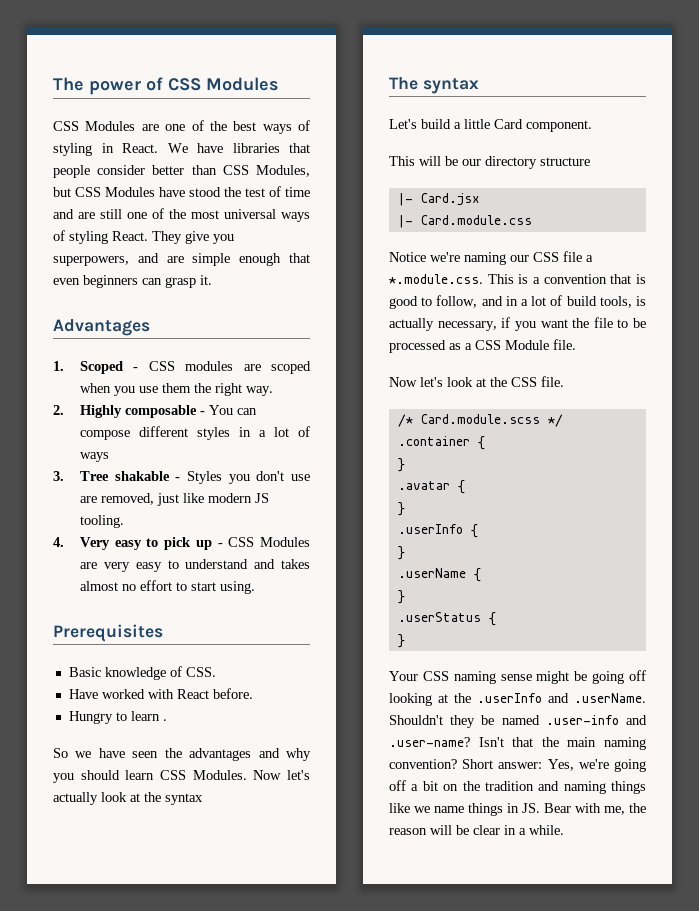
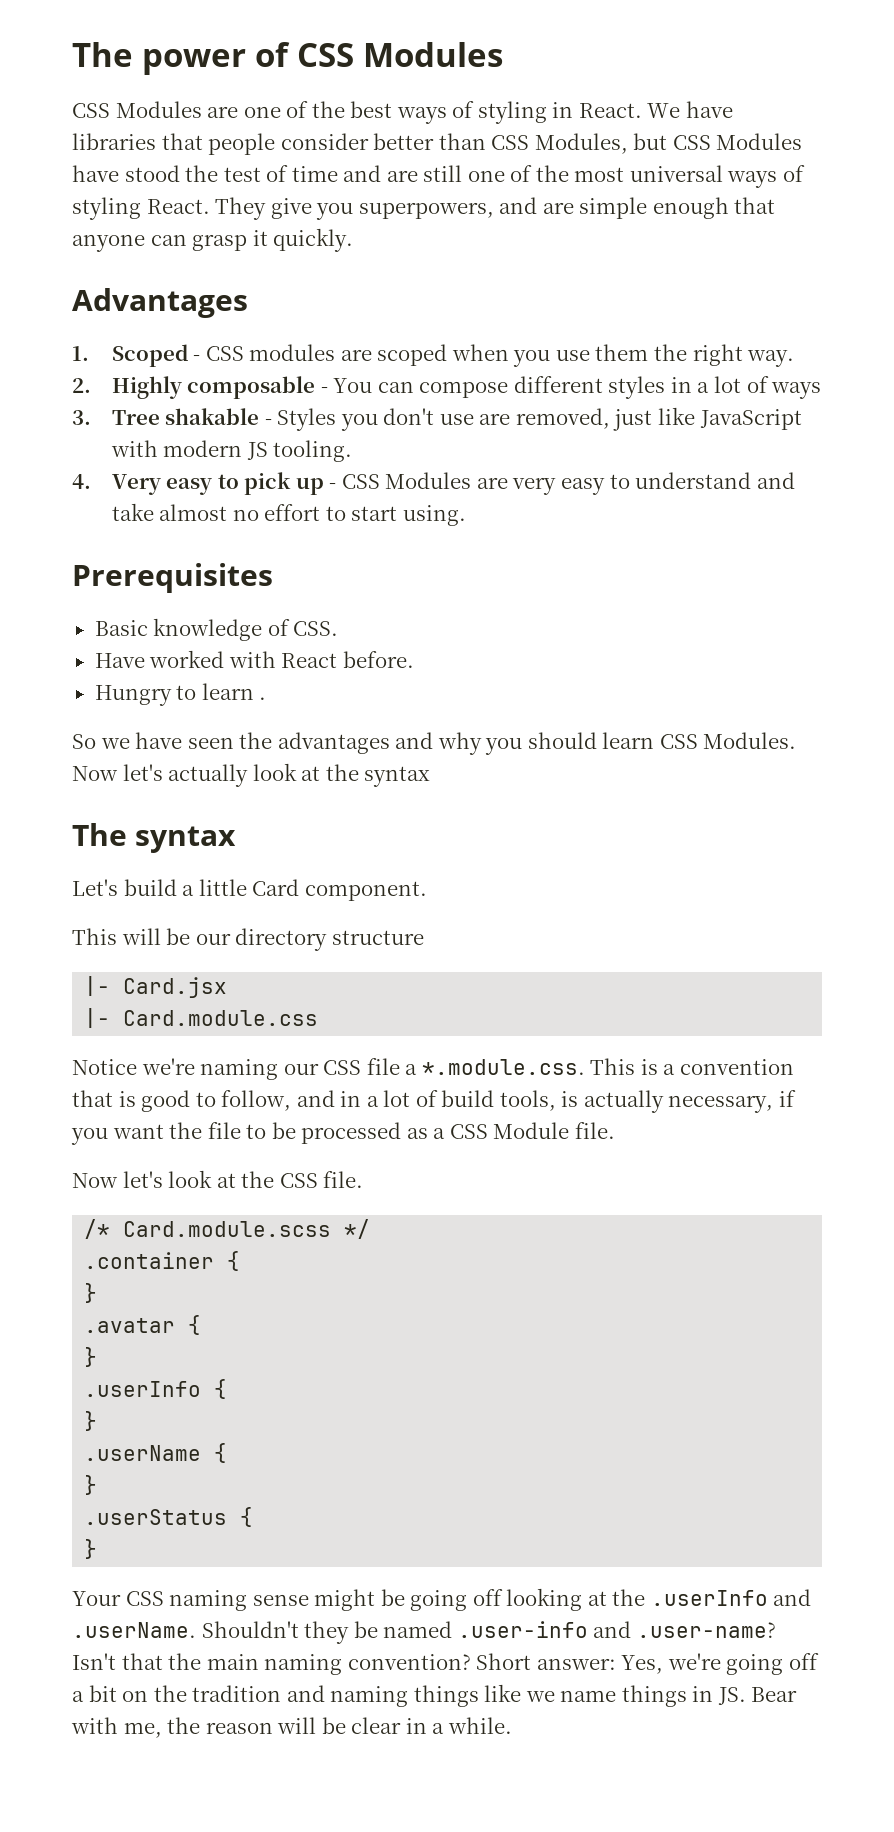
- They give you superpowers, and are simple enough that even beginners can grasp it.
+ They give you superpowers, and are simple enough that anyone can grasp it quickly.
- 3. Tree shakable - Styles you don't use are removed, just like modern JS tooling.
+ 3. Tree shakable - Styles you don't use are removed, just like JavaScript with modern JS tooling.
- 4. Very easy to pick up - CSS Modules are very easy to understand and takes almost no effort to start using.
+ 4. Very easy to pick up - CSS Modules are very easy to understand and take almost no effort to start using.

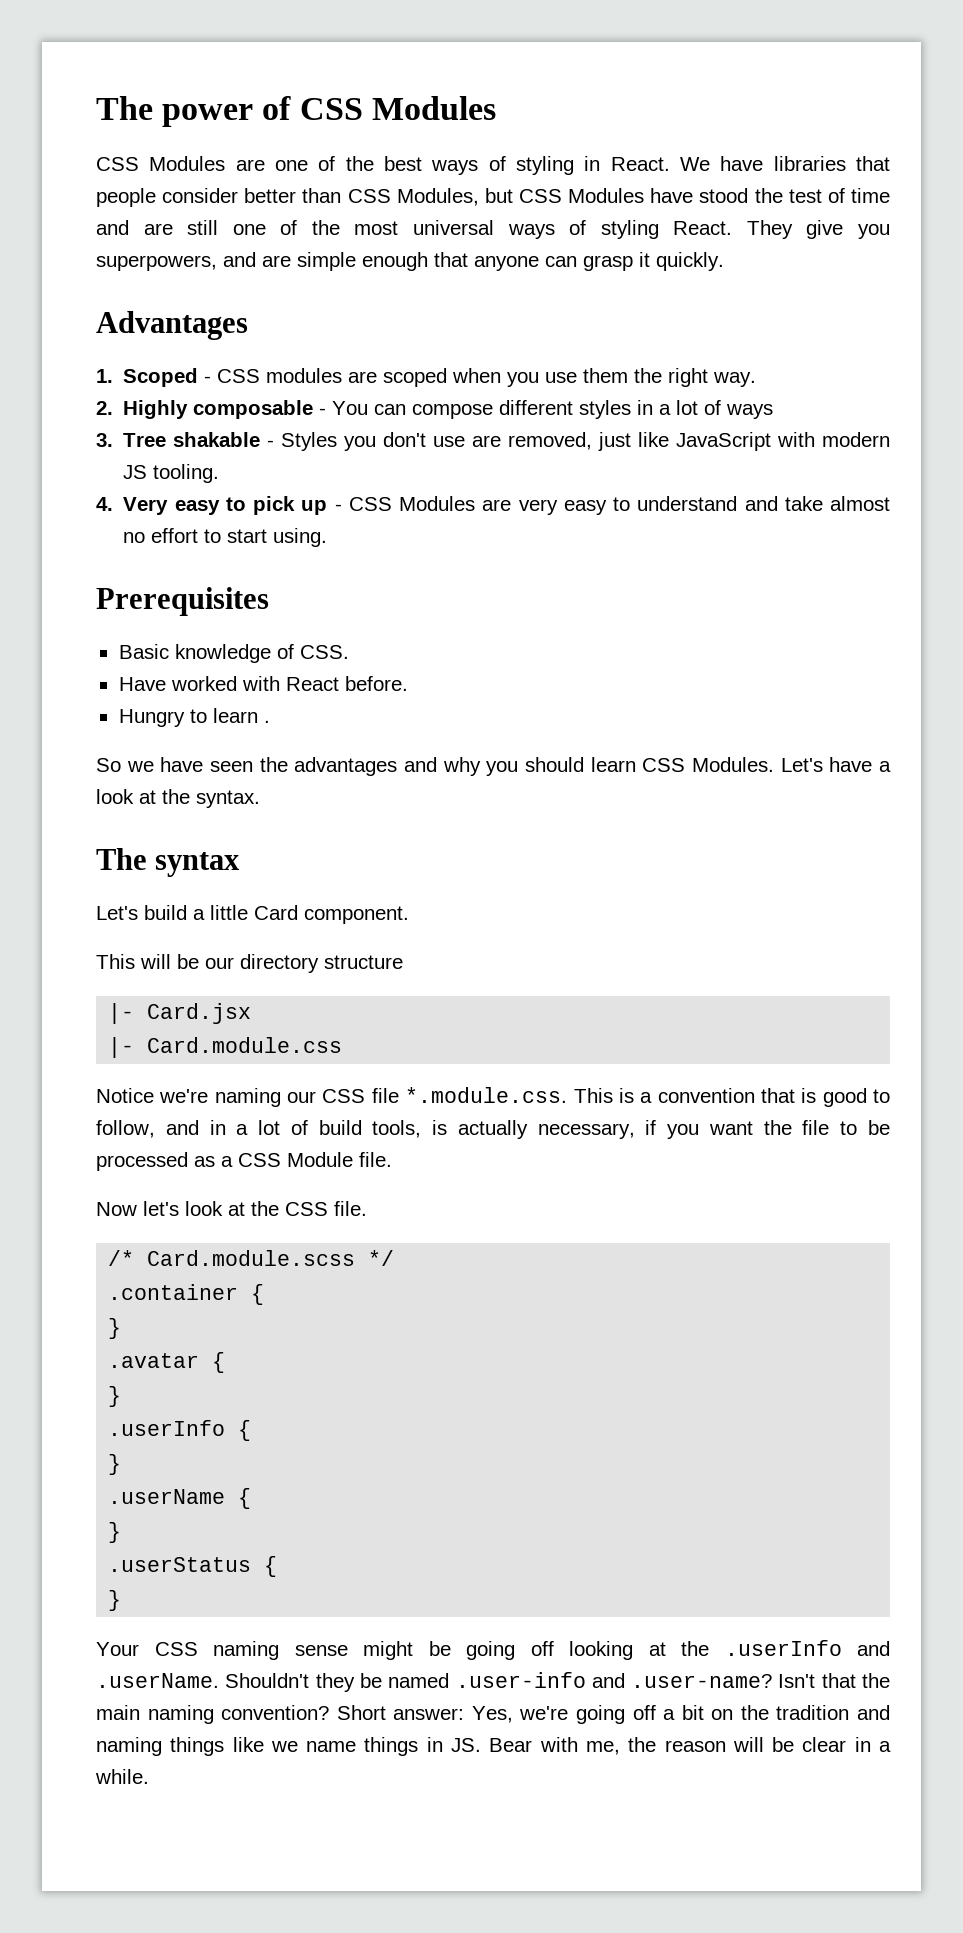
- Now let's actually look at the syntax
+ Let's have a look at the syntax.
- Notice we're naming our CSS file a *.module.css. This is a convention that is good to follow, and in a lot of build tools, is actually necessary, if you want the file to be processed as a CSS Module file.
+ Notice we're naming our CSS file *.module.css. This is a convention that is good to follow, and in a lot of build tools, is actually necessary, if you want the file to be processed as a CSS Module file.

